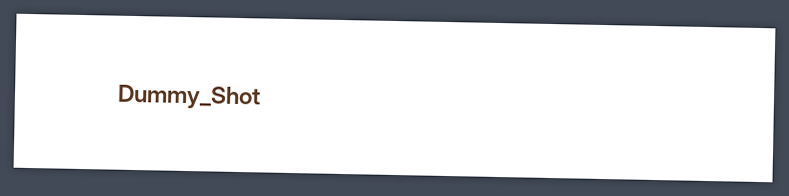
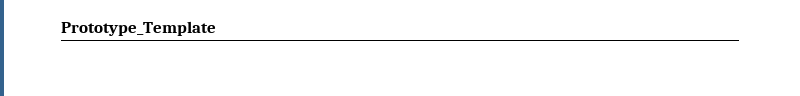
- Dummy_Shot
+ Prototype_Template

